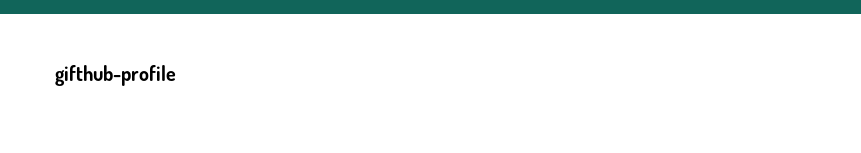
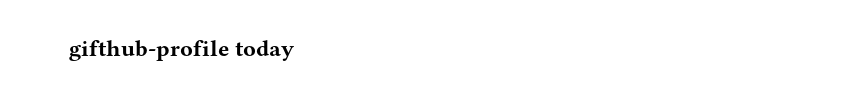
- gifthub-profile
+ gifthub-profile today

